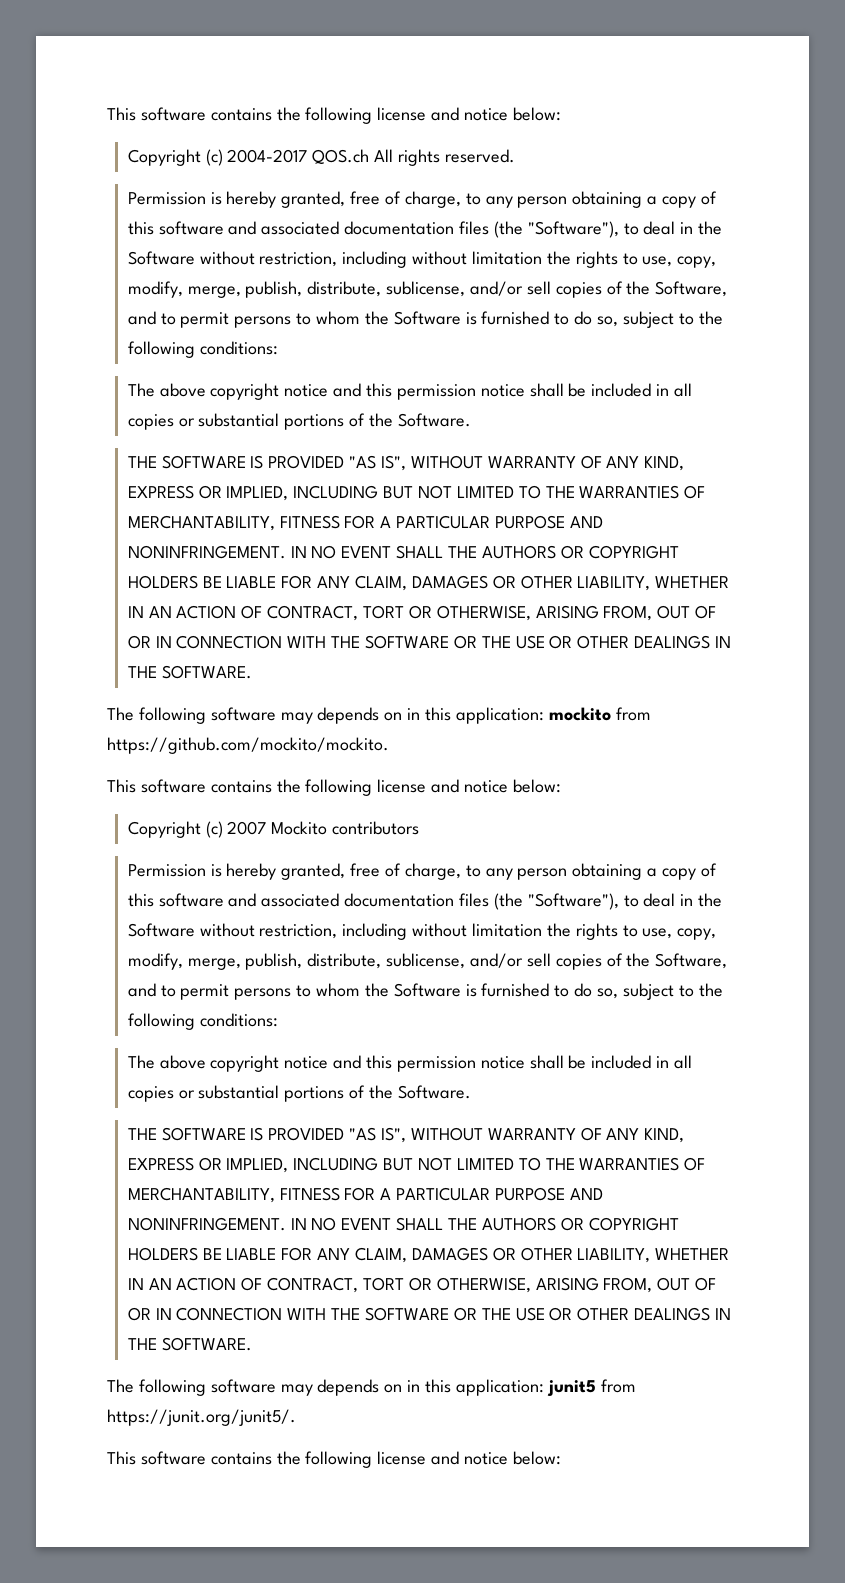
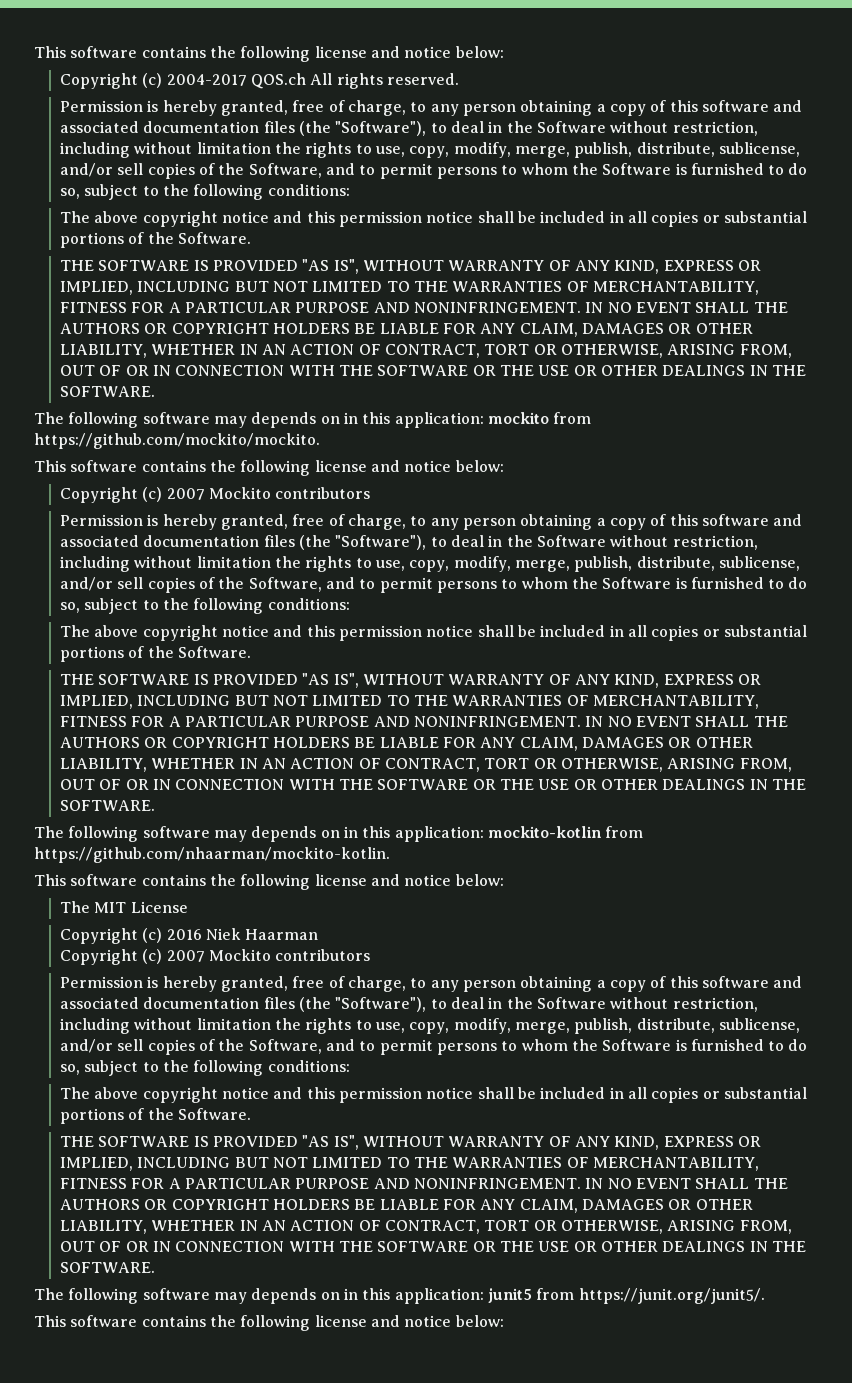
+ The following software may depends on in this application: mockito-kotlin from https://github.com/nhaarman/mockito-kotlin.
+ This software contains the following license and notice below:
+ The MIT License
+ Copyright (c) 2016 Niek Haarman
+ Copyright (c) 2007 Mockito contributors
+ Permission is hereby granted, free of charge, to any person obtaining a copy of this software and associated documentation files (the "Software"), to deal in the Software without restriction, including without limitation the rights to use, copy, modify, merge, publish, distribute, sublicense, and/or sell copies of the Software, and to permit persons to whom the Software is furnished to do so, subject to the following conditions:
+ The above copyright notice and this permission notice shall be included in all copies or substantial portions of the Software.
+ THE SOFTWARE IS PROVIDED "AS IS", WITHOUT WARRANTY OF ANY KIND, EXPRESS OR IMPLIED, INCLUDING BUT NOT LIMITED TO THE WARRANTIES OF MERCHANTABILITY, FITNESS FOR A PARTICULAR PURPOSE AND NONINFRINGEMENT. IN NO EVENT SHALL THE AUTHORS OR COPYRIGHT HOLDERS BE LIABLE FOR ANY CLAIM, DAMAGES OR OTHER LIABILITY, WHETHER IN AN ACTION OF CONTRACT, TORT OR OTHERWISE, ARISING FROM, OUT OF OR IN CONNECTION WITH THE SOFTWARE OR THE USE OR OTHER DEALINGS IN THE SOFTWARE.

